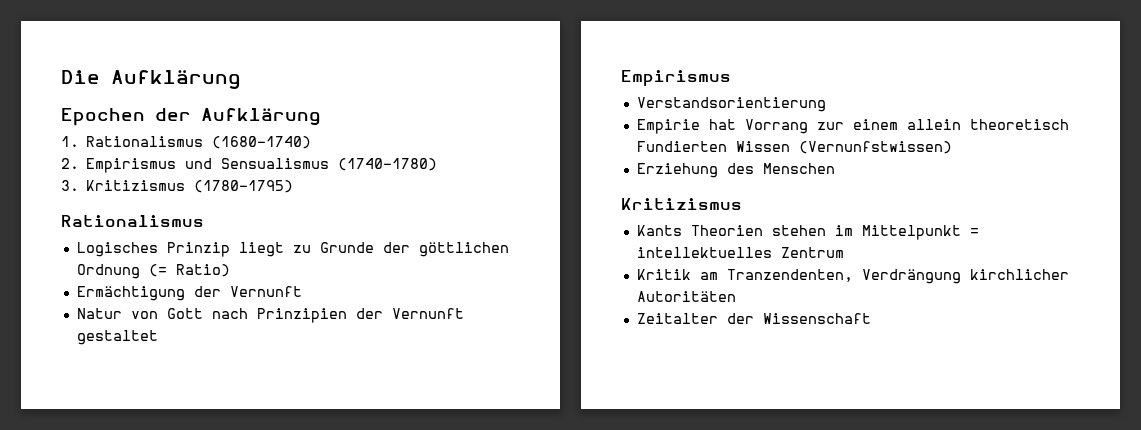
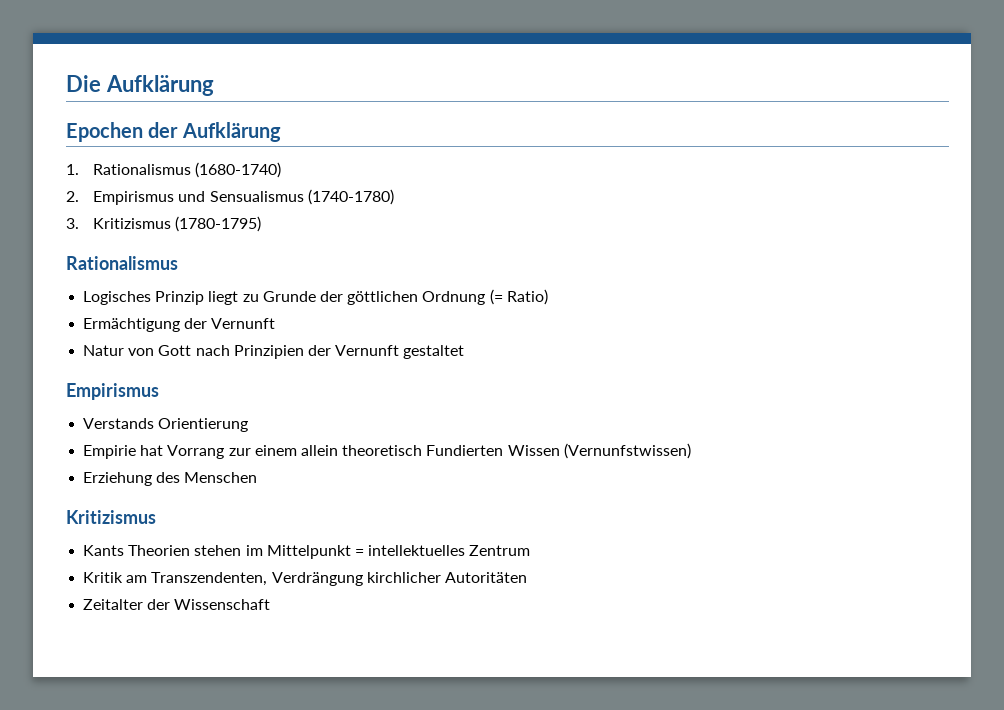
- Verstandsorientierung
+ Verstands Orientierung
- Kritik am Tranzendenten, Verdrängung kirchlicher Autoritäten
+ Kritik am Transzendenten, Verdrängung kirchlicher Autoritäten

